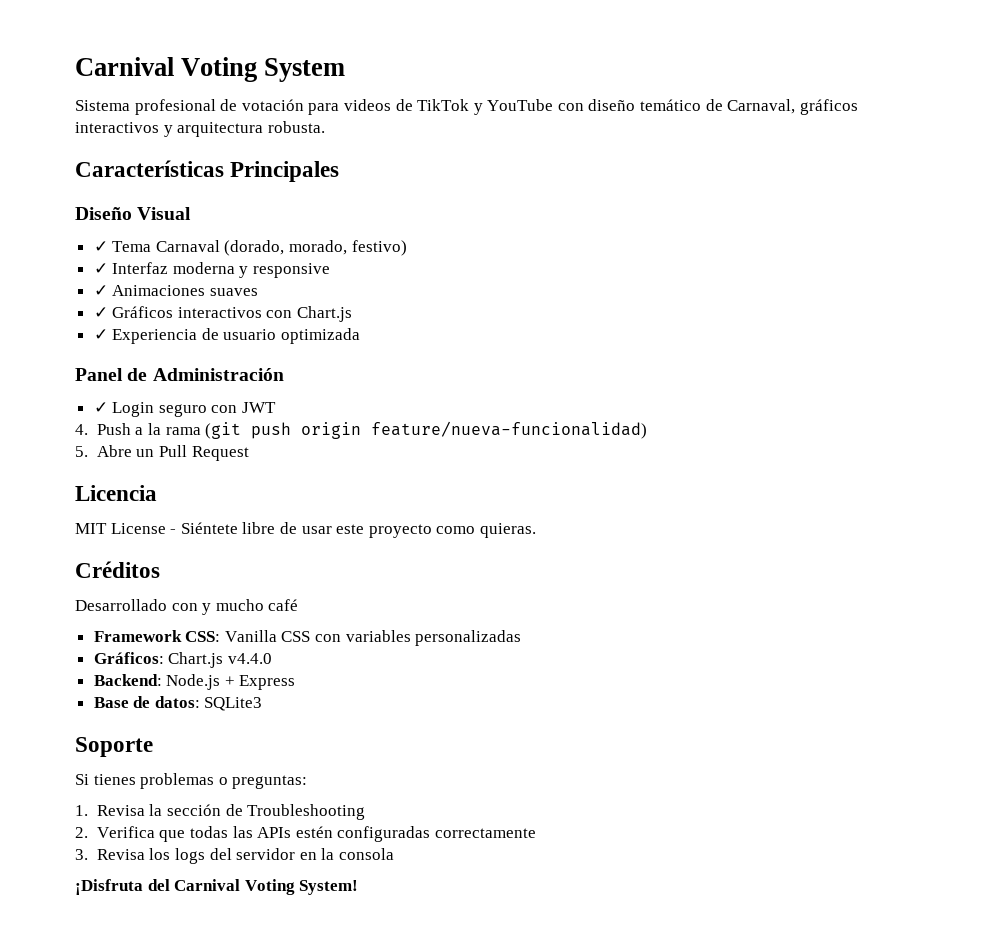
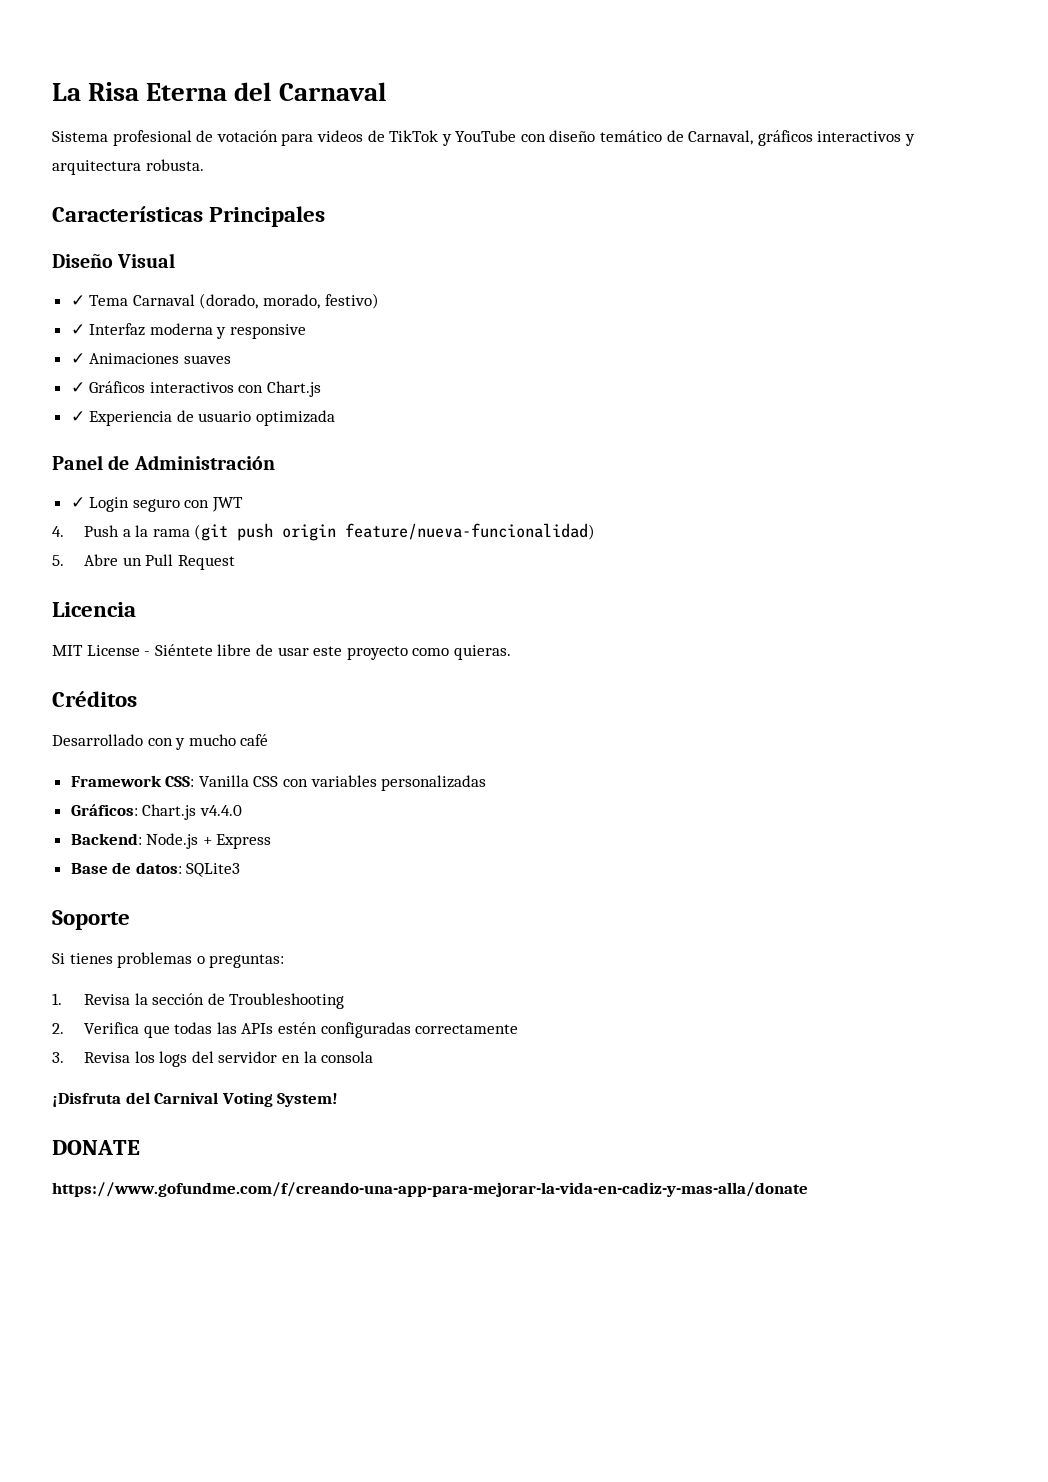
- Carnival Voting System
+ La Risa Eterna del Carnaval
+ DONATE
+ https://www.gofundme.com/f/creando-una-app-para-mejorar-la-vida-en-cadiz-y-mas-alla/donate

